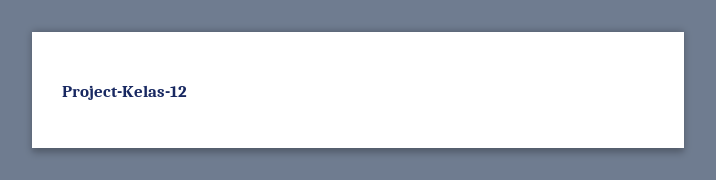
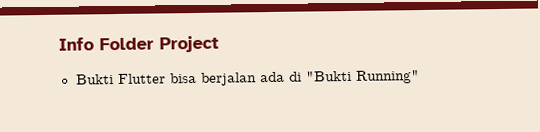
- Project-Kelas-12
+ Info Folder Project
+ Bukti Flutter bisa berjalan ada di "Bukti Running"

